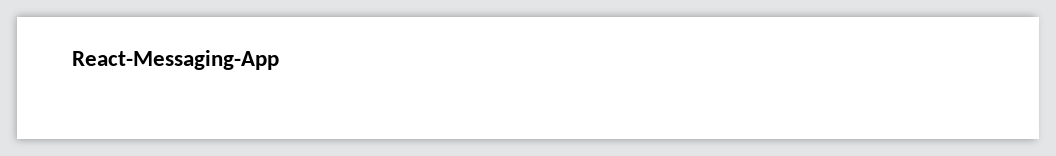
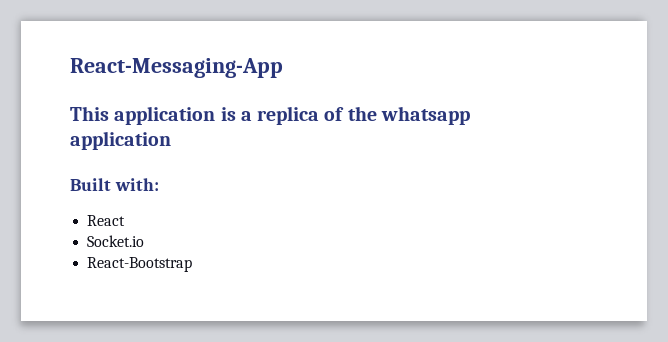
+ This application is a replica of the whatsapp application
+ Built with:
+ React
+ Socket.io
+ React-Bootstrap

